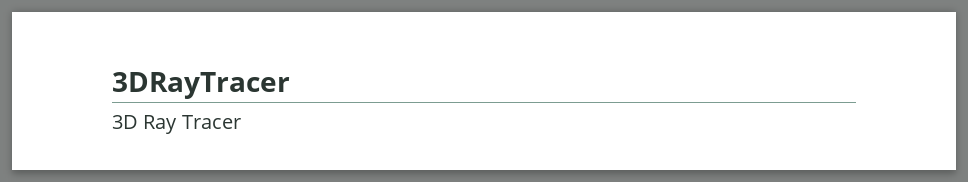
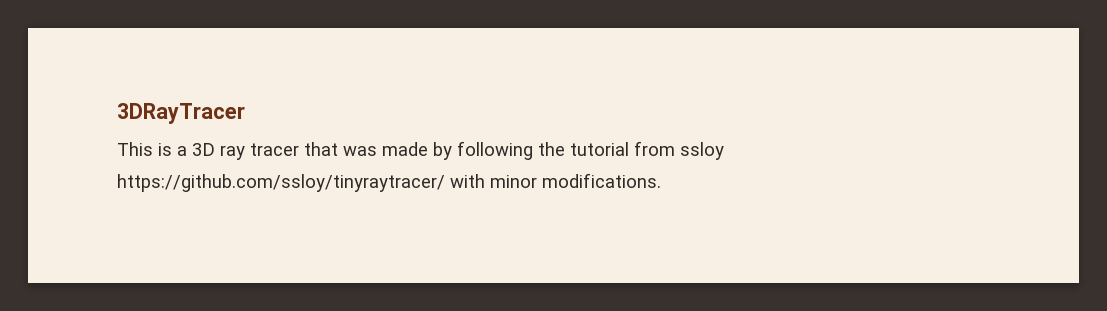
- 3D Ray Tracer
+ This is a 3D ray tracer that was made by following the tutorial from ssloy https://github.com/ssloy/tinyraytracer/ with minor modifications.

